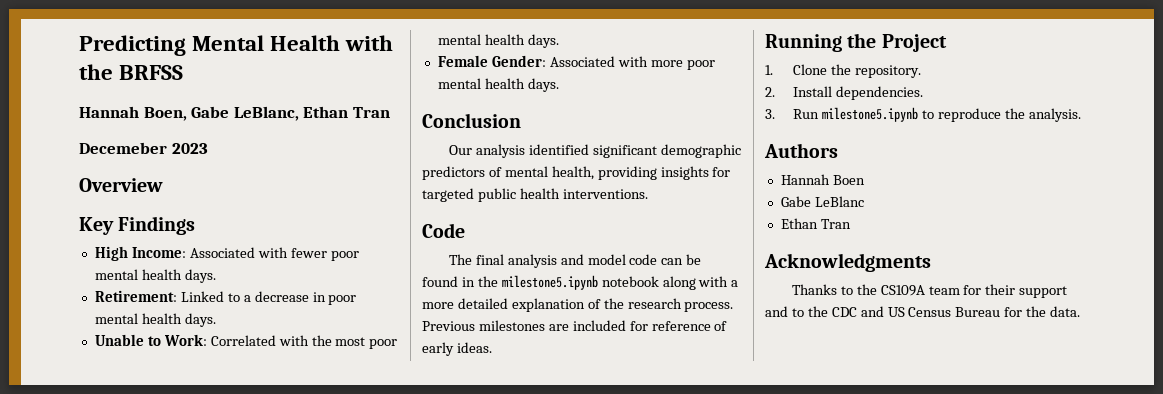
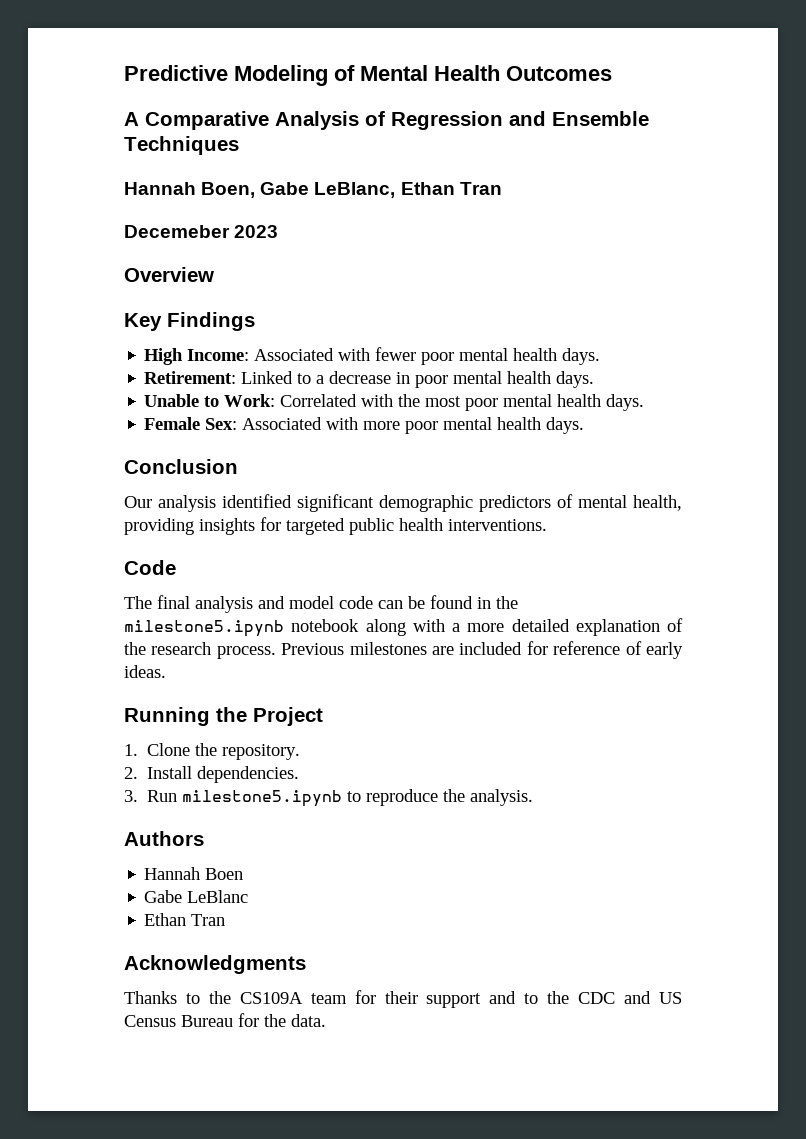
- Predicting Mental Health with the BRFSS
+ Predictive Modeling of Mental Health Outcomes
+ A Comparative Analysis of Regression and Ensemble Techniques
- Female Gender: Associated with more poor mental health days.
+ Female Sex: Associated with more poor mental health days.

